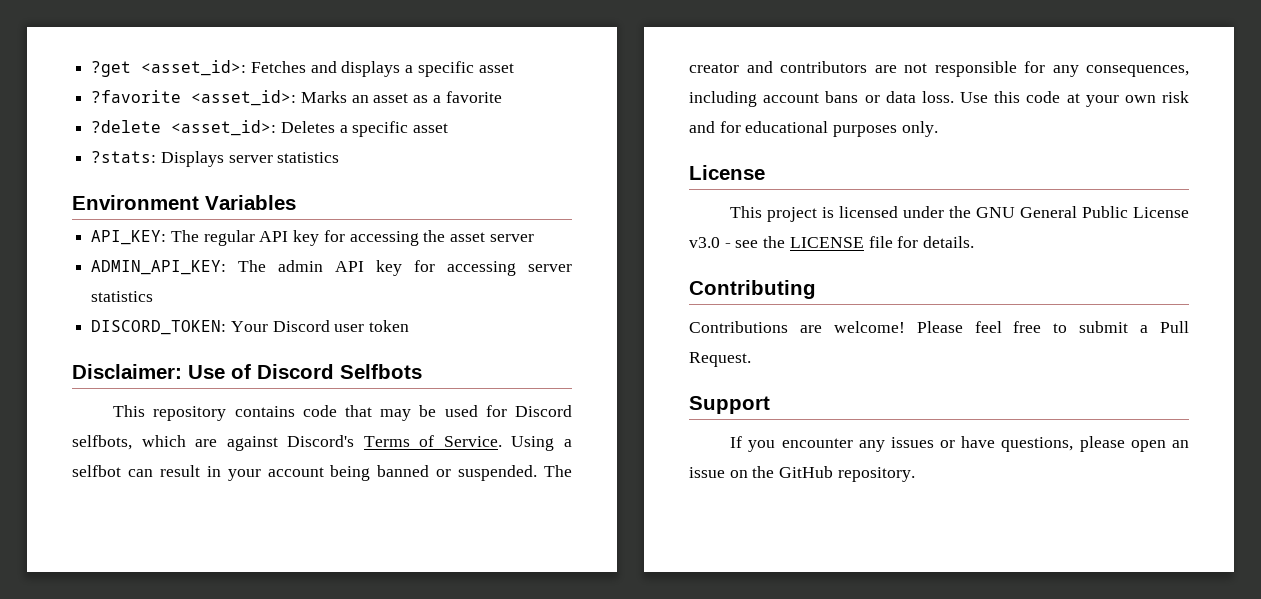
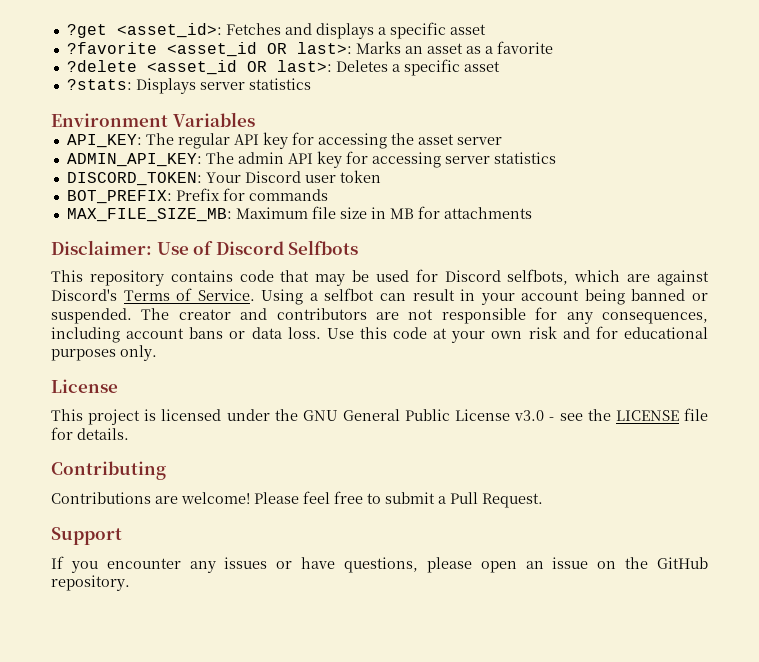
- ?favorite <asset_id>: Marks an asset as a favorite
+ ?favorite <asset_id OR last>: Marks an asset as a favorite
- ?delete <asset_id>: Deletes a specific asset
+ ?delete <asset_id OR last>: Deletes a specific asset
+ BOT_PREFIX: Prefix for commands
+ MAX_FILE_SIZE_MB: Maximum file size in MB for attachments

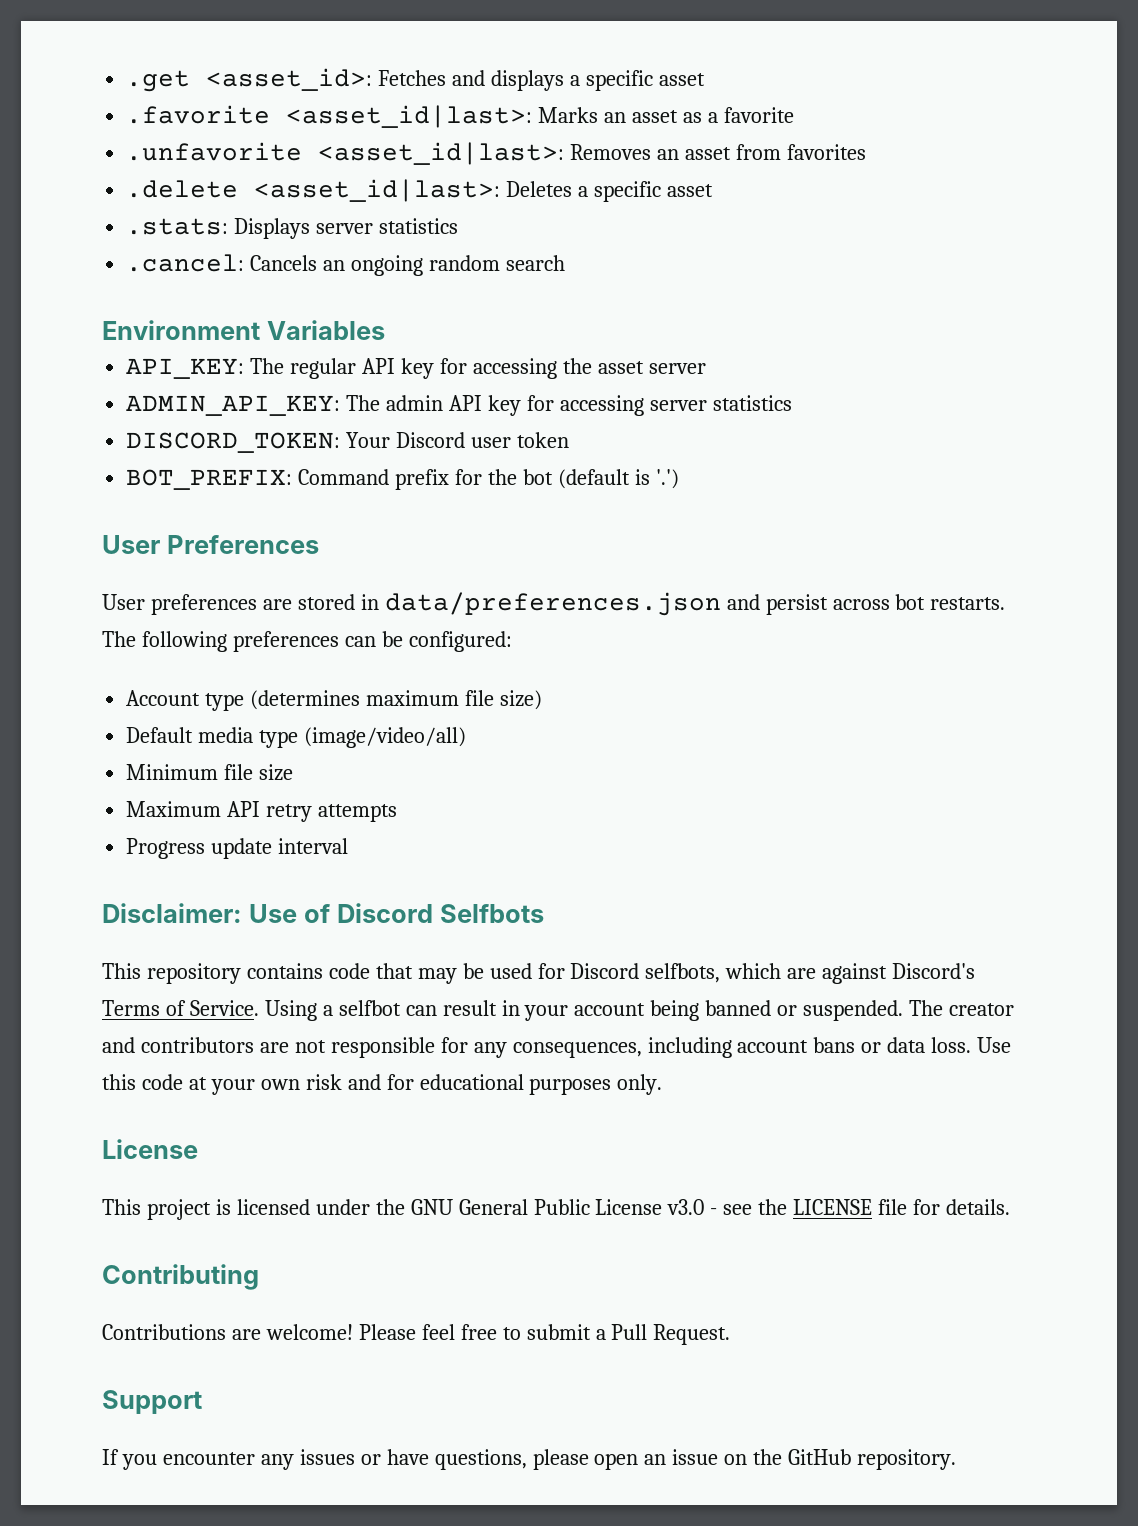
- ?get <asset_id>: Fetches and displays a specific asset
+ .get <asset_id>: Fetches and displays a specific asset
- ?favorite <asset_id OR last>: Marks an asset as a favorite
+ .favorite <asset_id|last>: Marks an asset as a favorite
- ?delete <asset_id OR last>: Deletes a specific asset
+ .unfavorite <asset_id|last>: Removes an asset from favorites
+ .delete <asset_id|last>: Deletes a specific asset
- ?stats: Displays server statistics
+ .stats: Displays server statistics
+ .cancel: Cancels an ongoing random search
- BOT_PREFIX: Prefix for commands
- MAX_FILE_SIZE_MB: Maximum file size in MB for attachments
+ BOT_PREFIX: Command prefix for the bot (default is '.')
+ User Preferences
+ User preferences are stored in data/preferences.json and persist across bot restarts. The following preferences can be configured:
+ Account type (determines maximum file size)
+ Default media type (image/video/all)
+ Minimum file size
+ Maximum API retry attempts
+ Progress update interval

